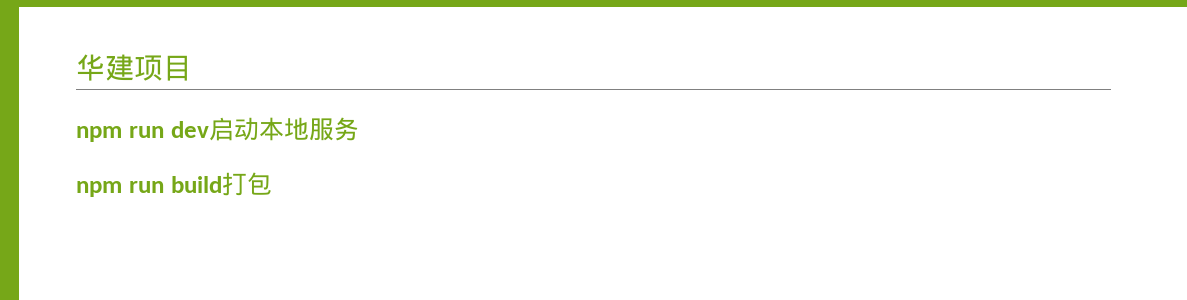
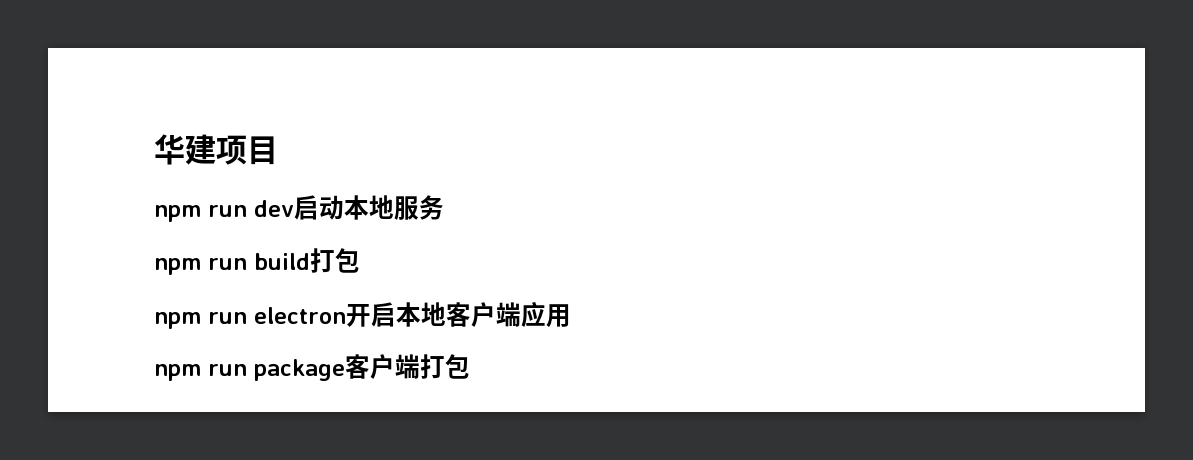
+ npm run electron开启本地客户端应用
+ npm run package客户端打包

